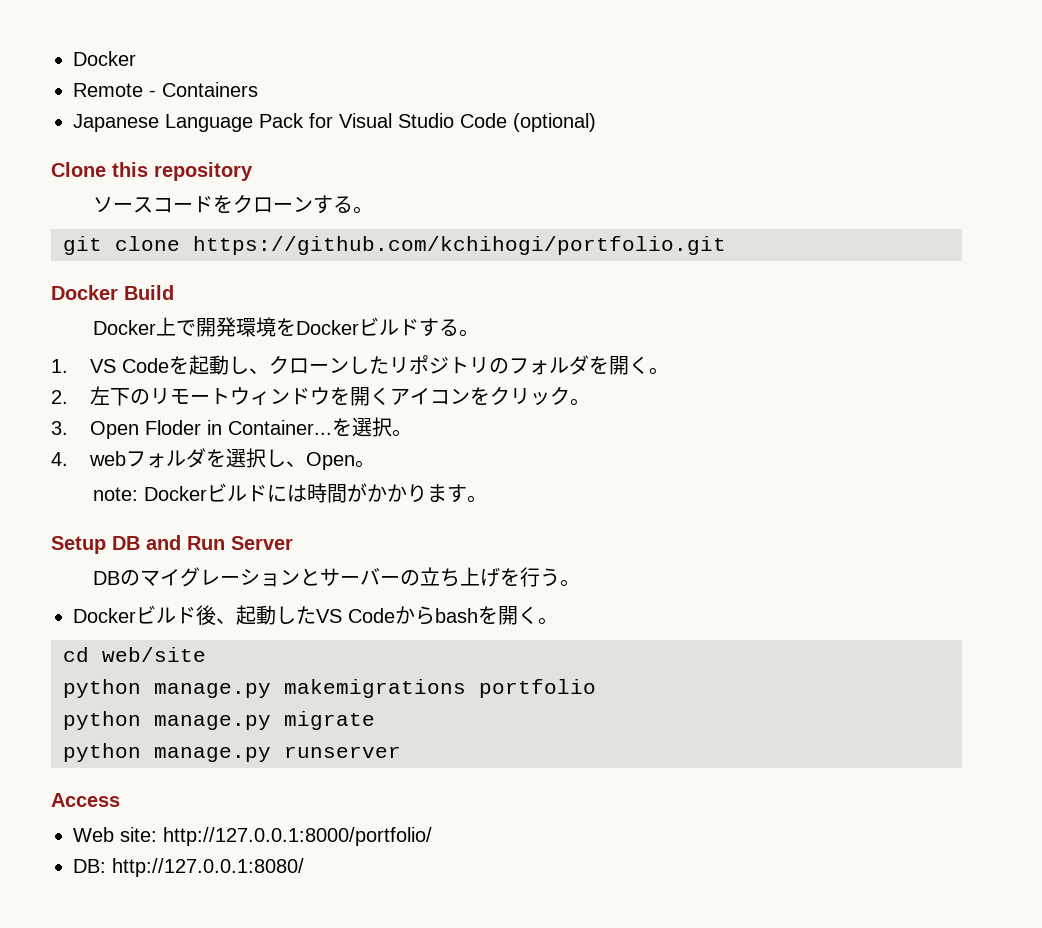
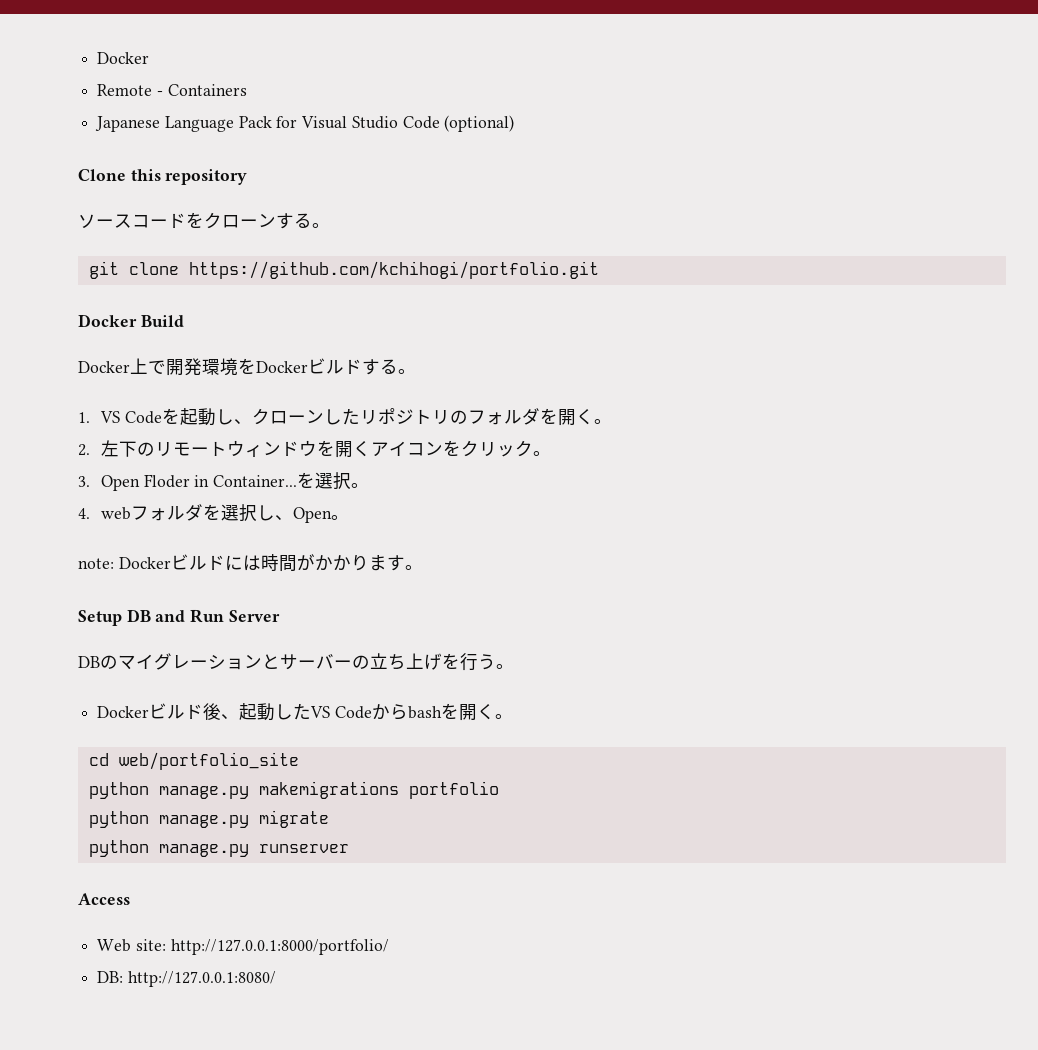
- cd web/site
+ cd web/portfolio_site

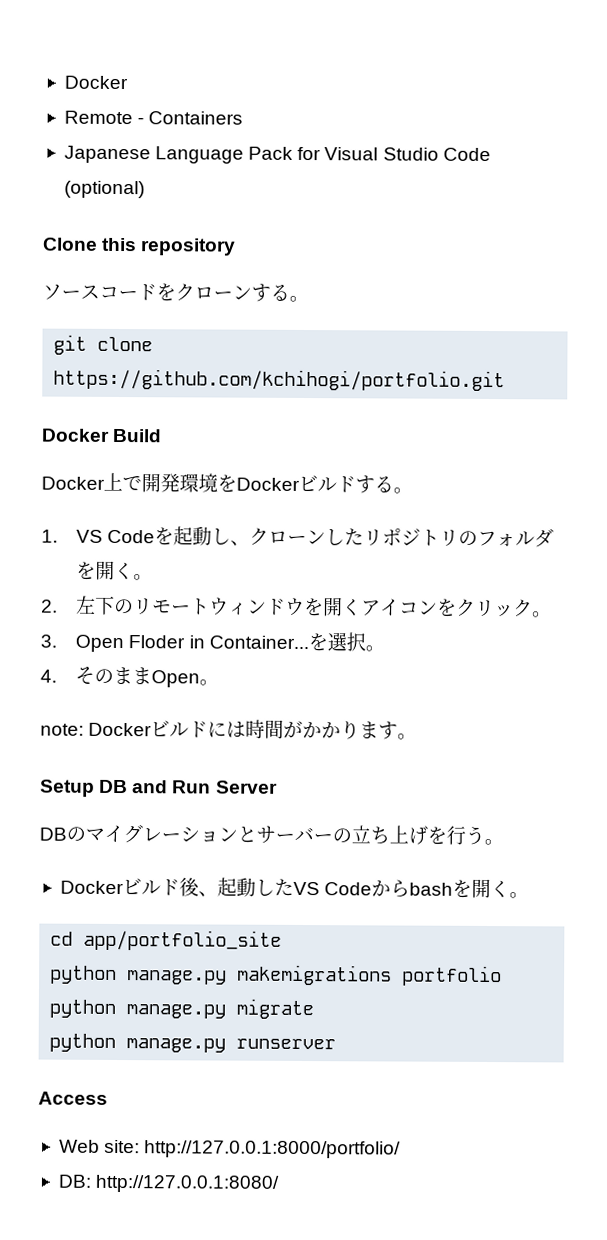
- 4. webフォルダを選択し、Open。
+ 4.そのままOpen。
- cd web/portfolio_site
+ cd app/portfolio_site

